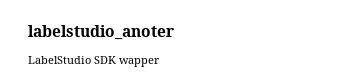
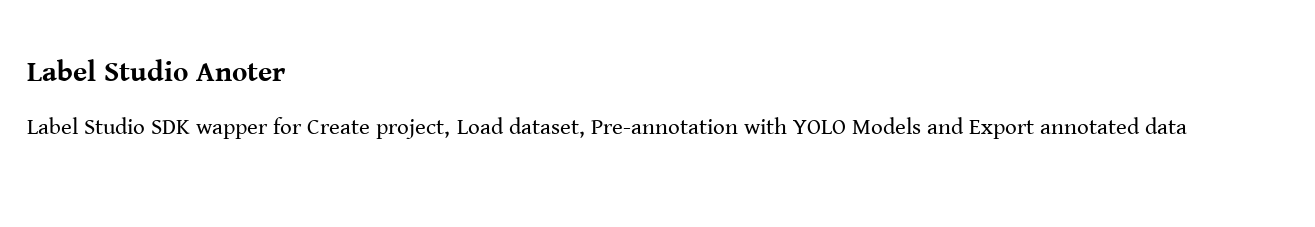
- labelstudio_anoter
- LabelStudio SDK wapper
+ Label Studio Anoter
+ Label Studio SDK wapper for Create project, Load dataset, Pre-annotation with YOLO Models and Export annotated data

